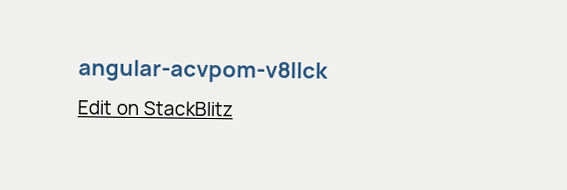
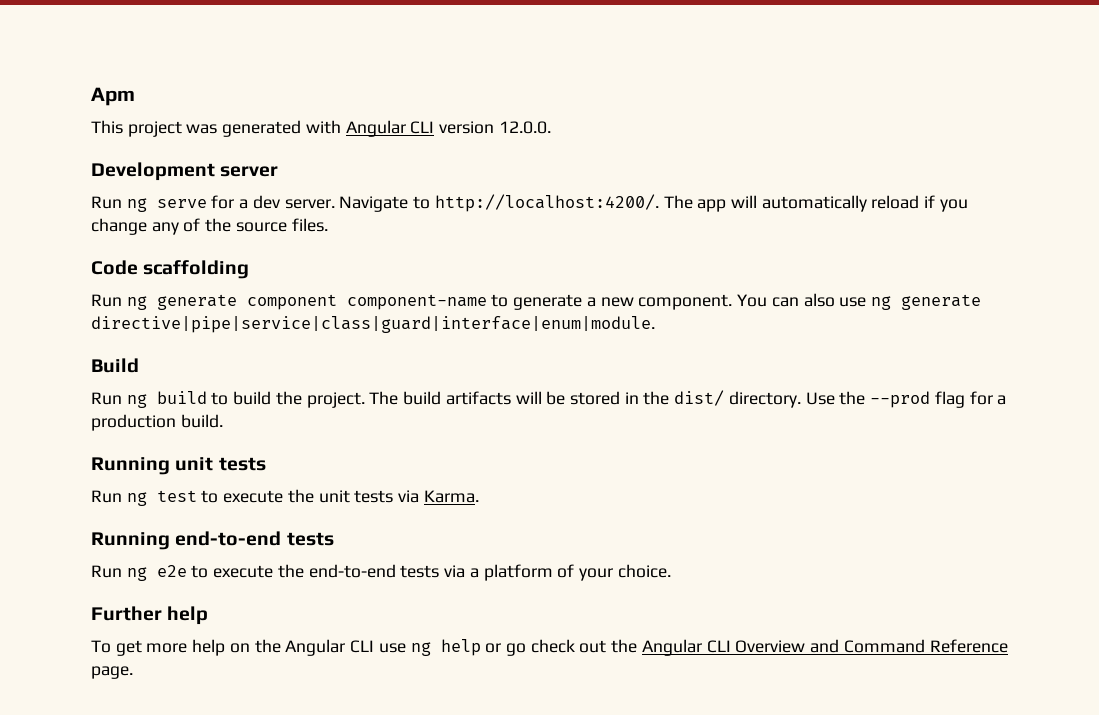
- angular-acvpom-v8llck
- Edit on StackBlitz
+ Apm
+ This project was generated with Angular CLI version 12.0.0.
+ Development server
+ Run ng serve for a dev server. Navigate to http://localhost:4200/. The app will automatically reload if you change any of the source files.
+ Code scaffolding
+ Run ng generate component component-name to generate a new component. You can also use ng generate directive|pipe|service|class|guard|interface|enum|module.
+ Build
+ Run ng build to build the project. The build artifacts will be stored in the dist/ directory. Use the --prod flag for a production build.
+ Running unit tests
+ Run ng test to execute the unit tests via Karma.
+ Running end-to-end tests
+ Run ng e2e to execute the end-to-end tests via a platform of your choice.
+ Further help
+ To get more help on the Angular CLI use ng help or go check out the Angular CLI Overview and Command Reference page.

